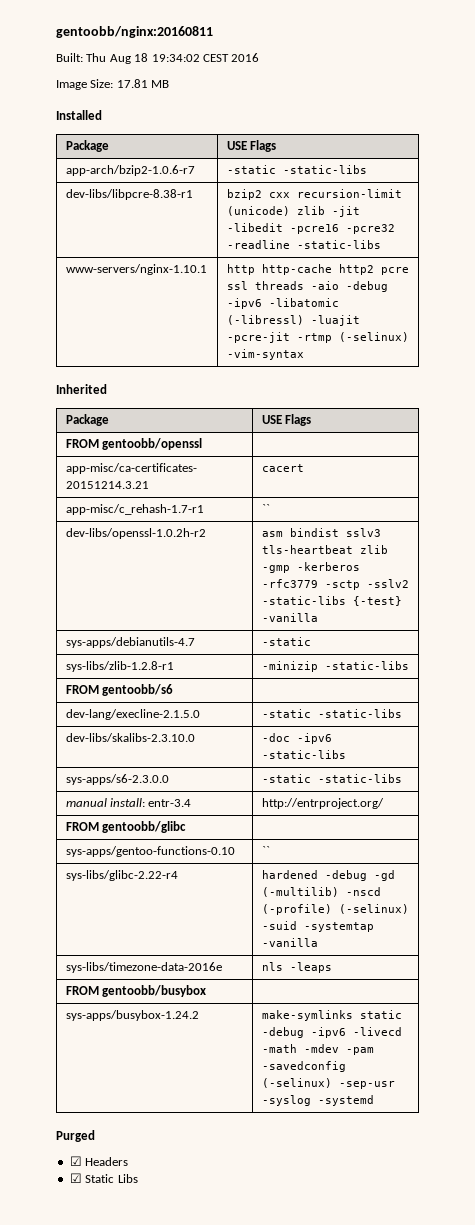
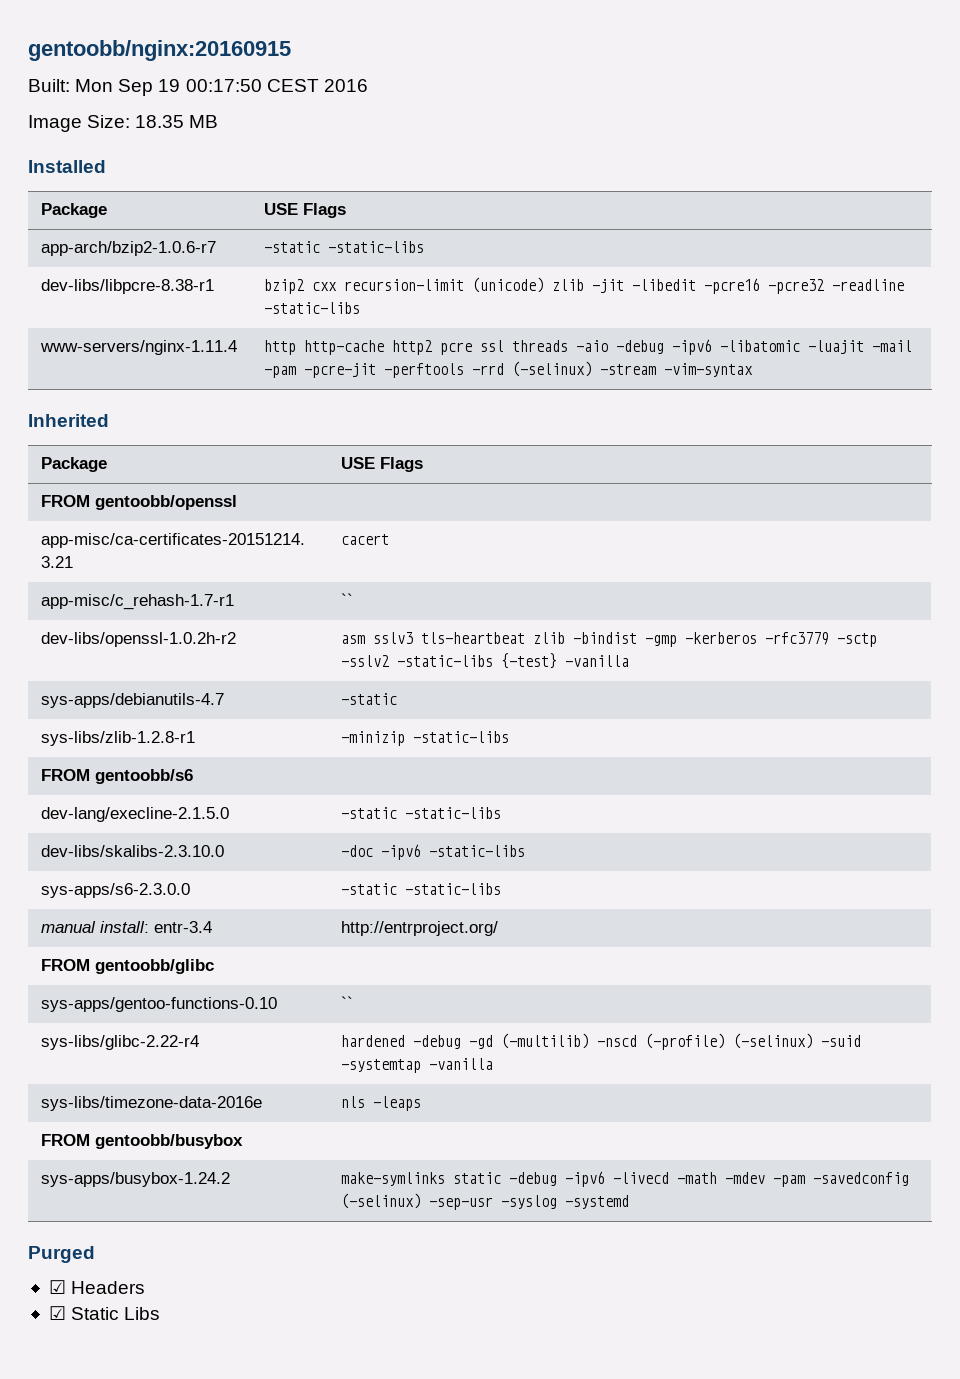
- gentoobb/nginx:20160811
+ gentoobb/nginx:20160915
- Built: Thu Aug 18 19:34:02 CEST 2016
+ Built: Mon Sep 19 00:17:50 CEST 2016
- Image Size: 17.81 MB
+ Image Size: 18.35 MB
- www-servers/nginx-1.10.1 | http http-cache http2 pcre ssl threads -aio -debug -ipv6 -libatomic (-libressl) -luajit -pcre-jit -rtmp (-selinux) -vim-syntax
+ www-servers/nginx-1.11.4 | http http-cache http2 pcre ssl threads -aio -debug -ipv6 -libatomic -luajit -mail -pam -pcre-jit -perftools -rrd (-selinux) -stream -vim-syntax
- dev-libs/openssl-1.0.2h-r2 | asm bindist sslv3 tls-heartbeat zlib -gmp -kerberos -rfc3779 -sctp -sslv2 -static-libs {-test} -vanilla
+ dev-libs/openssl-1.0.2h-r2 | asm sslv3 tls-heartbeat zlib -bindist -gmp -kerberos -rfc3779 -sctp -sslv2 -static-libs {-test} -vanilla

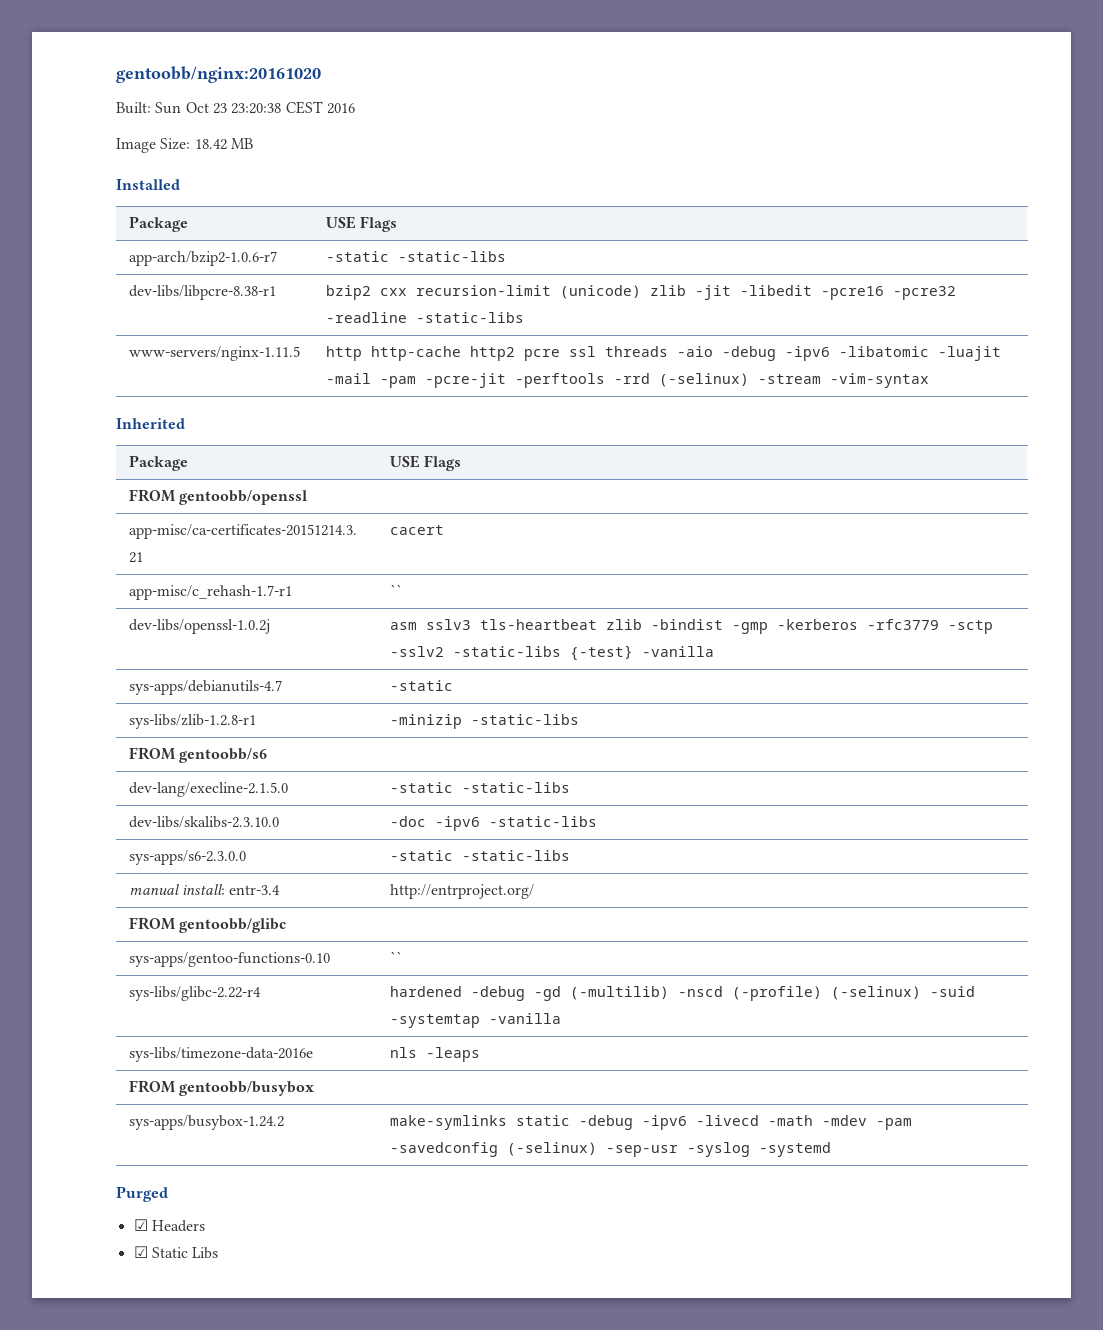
- gentoobb/nginx:20160915
+ gentoobb/nginx:20161020
- Built: Mon Sep 19 00:17:50 CEST 2016
+ Built: Sun Oct 23 23:20:38 CEST 2016
- Image Size: 18.35 MB
+ Image Size: 18.42 MB
- www-servers/nginx-1.11.4 | http http-cache http2 pcre ssl threads -aio -debug -ipv6 -libatomic -luajit -mail -pam -pcre-jit -perftools -rrd (-selinux) -stream -vim-syntax
+ www-servers/nginx-1.11.5 | http http-cache http2 pcre ssl threads -aio -debug -ipv6 -libatomic -luajit -mail -pam -pcre-jit -perftools -rrd (-selinux) -stream -vim-syntax
- dev-libs/openssl-1.0.2h-r2 | asm sslv3 tls-heartbeat zlib -bindist -gmp -kerberos -rfc3779 -sctp -sslv2 -static-libs {-test} -vanilla
+ dev-libs/openssl-1.0.2j | asm sslv3 tls-heartbeat zlib -bindist -gmp -kerberos -rfc3779 -sctp -sslv2 -static-libs {-test} -vanilla

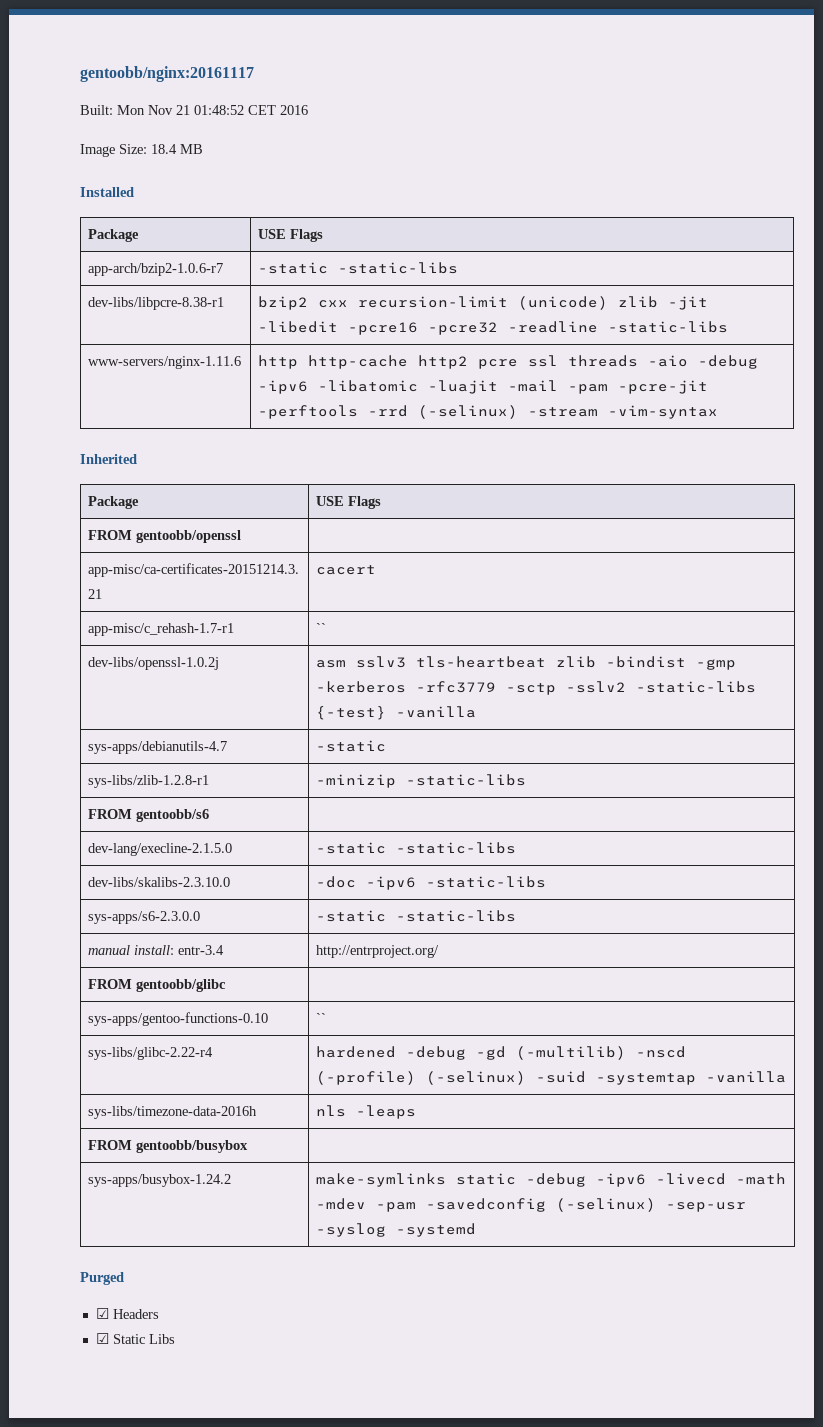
- gentoobb/nginx:20161020
+ gentoobb/nginx:20161117
- Built: Sun Oct 23 23:20:38 CEST 2016
+ Built: Mon Nov 21 01:48:52 CET 2016
- Image Size: 18.42 MB
+ Image Size: 18.4 MB
- www-servers/nginx-1.11.5 | http http-cache http2 pcre ssl threads -aio -debug -ipv6 -libatomic -luajit -mail -pam -pcre-jit -perftools -rrd (-selinux) -stream -vim-syntax
+ www-servers/nginx-1.11.6 | http http-cache http2 pcre ssl threads -aio -debug -ipv6 -libatomic -luajit -mail -pam -pcre-jit -perftools -rrd (-selinux) -stream -vim-syntax
- sys-libs/timezone-data-2016e | nls -leaps
+ sys-libs/timezone-data-2016h | nls -leaps

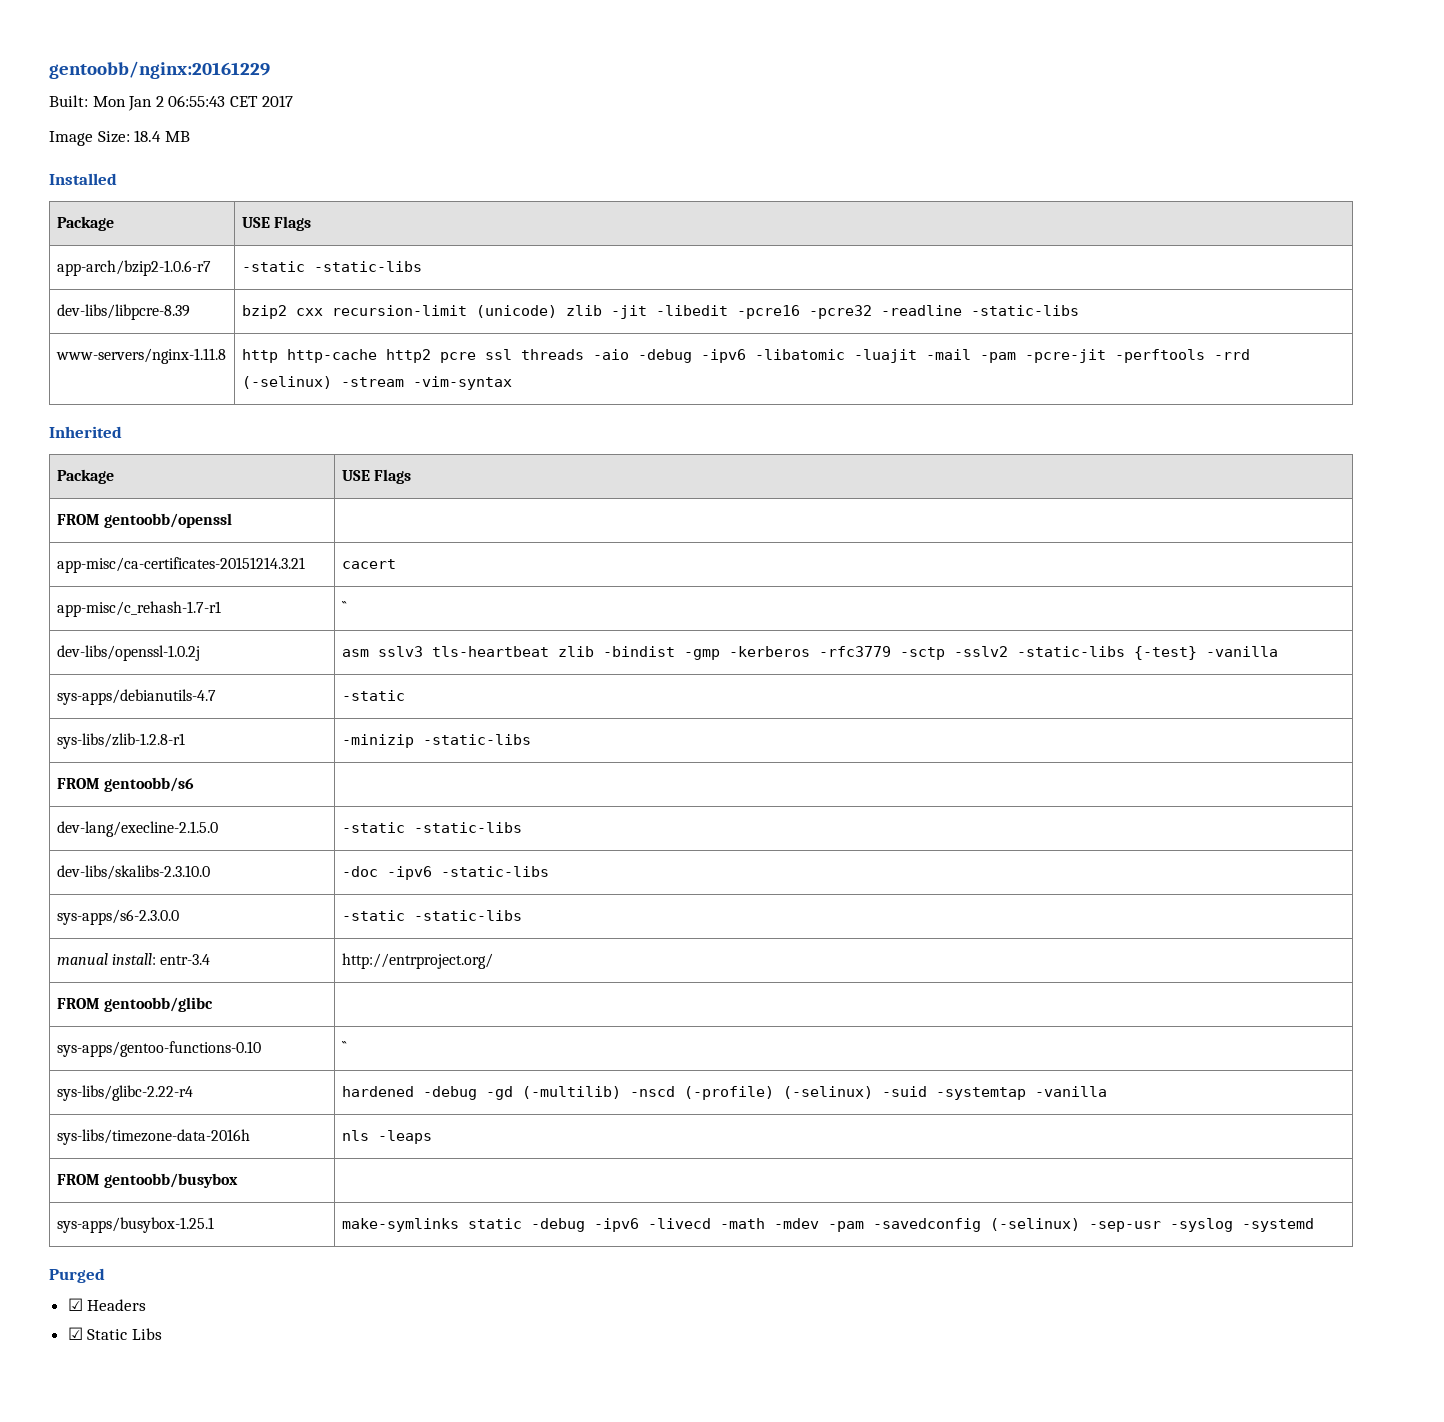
- gentoobb/nginx:20161117
+ gentoobb/nginx:20161229
- Built: Mon Nov 21 01:48:52 CET 2016
+ Built: Mon Jan 2 06:55:43 CET 2017
- dev-libs/libpcre-8.38-r1 | bzip2 cxx recursion-limit (unicode) zlib -jit -libedit -pcre16 -pcre32 -readline -static-libs
+ dev-libs/libpcre-8.39 | bzip2 cxx recursion-limit (unicode) zlib -jit -libedit -pcre16 -pcre32 -readline -static-libs
- www-servers/nginx-1.11.6 | http http-cache http2 pcre ssl threads -aio -debug -ipv6 -libatomic -luajit -mail -pam -pcre-jit -perftools -rrd (-selinux) -stream -vim-syntax
+ www-servers/nginx-1.11.8 | http http-cache http2 pcre ssl threads -aio -debug -ipv6 -libatomic -luajit -mail -pam -pcre-jit -perftools -rrd (-selinux) -stream -vim-syntax
- sys-apps/busybox-1.24.2 | make-symlinks static -debug -ipv6 -livecd -math -mdev -pam -savedconfig (-selinux) -sep-usr -syslog -systemd
+ sys-apps/busybox-1.25.1 | make-symlinks static -debug -ipv6 -livecd -math -mdev -pam -savedconfig (-selinux) -sep-usr -syslog -systemd

